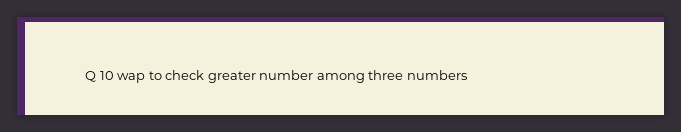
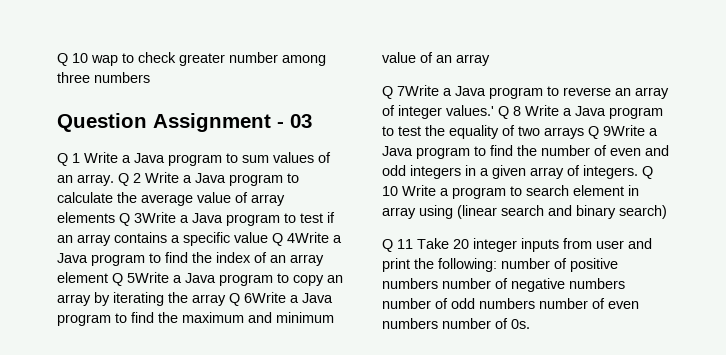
+ Question Assignment - 03
+ Q 1 Write a Java program to sum values of an array. Q 2 Write a Java program to calculate the average value of array elements Q 3Write a Java program to test if an array contains a specific value Q 4Write a Java program to find the index of an array element Q 5Write a Java program to copy an array by iterating the array Q 6Write a Java program to find the maximum and minimum value of an array
+ Q 7Write a Java program to reverse an array of integer values.' Q 8 Write a Java program to test the equality of two arrays Q 9Write a Java program to find the number of even and odd integers in a given array of integers. Q 10 Write a program to search element in array using (linear search and binary search)
+ Q 11 Take 20 integer inputs from user and print the following: number of positive numbers number of negative numbers number of odd numbers number of even numbers number of 0s.

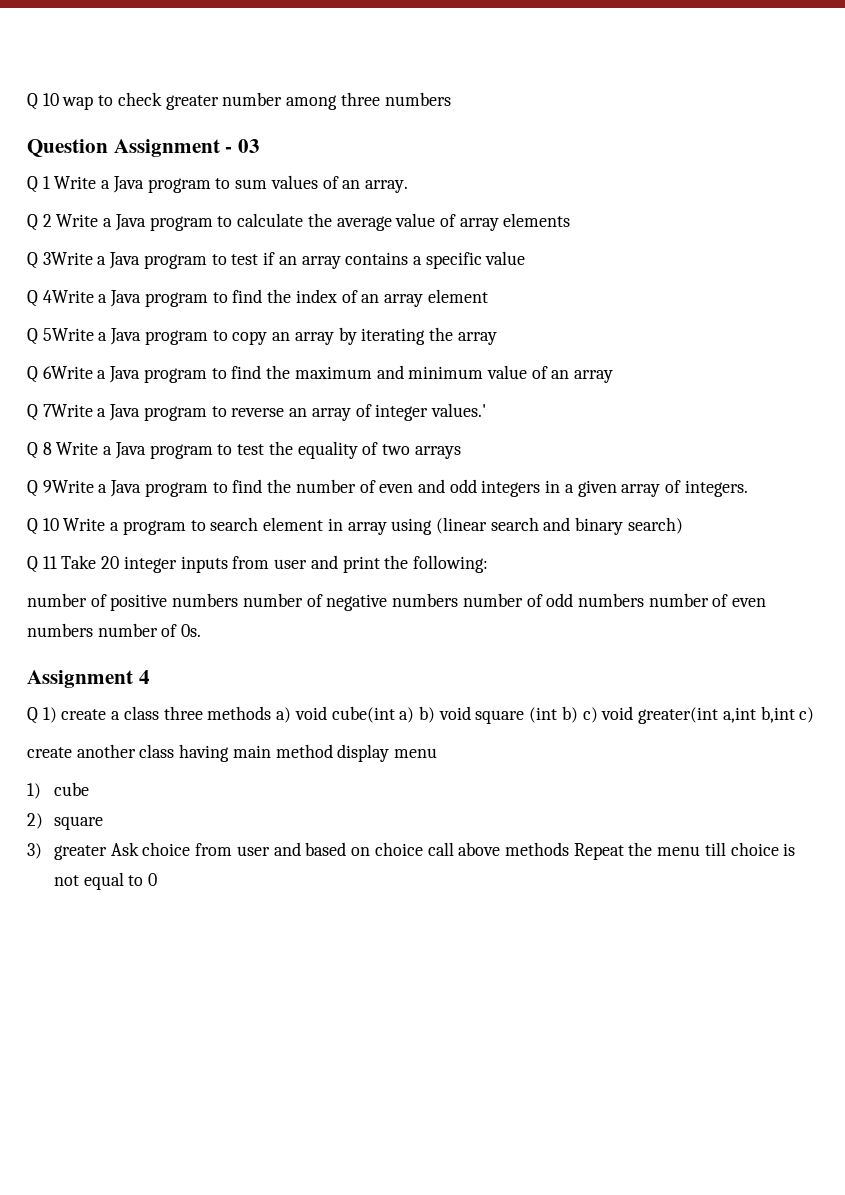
- Q 1 Write a Java program to sum values of an array. Q 2 Write a Java program to calculate the average value of array elements Q 3Write a Java program to test if an array contains a specific value Q 4Write a Java program to find the index of an array element Q 5Write a Java program to copy an array by iterating the array Q 6Write a Java program to find the maximum and minimum value of an array
+ Q 1 Write a Java program to sum values of an array.
+ Q 2 Write a Java program to calculate the average value of array elements
+ Q 3Write a Java program to test if an array contains a specific value
+ Q 4Write a Java program to find the index of an array element
+ Q 5Write a Java program to copy an array by iterating the array
+ Q 6Write a Java program to find the maximum and minimum value of an array
- Q 7Write a Java program to reverse an array of integer values.' Q 8 Write a Java program to test the equality of two arrays Q 9Write a Java program to find the number of even and odd integers in a given array of integers. Q 10 Write a program to search element in array using (linear search and binary search)
+ Q 7Write a Java program to reverse an array of integer values.'
+ Q 8 Write a Java program to test the equality of two arrays
+ Q 9Write a Java program to find the number of even and odd integers in a given array of integers.
+ Q 10 Write a program to search element in array using (linear search and binary search)
- Q 11 Take 20 integer inputs from user and print the following: number of positive numbers number of negative numbers number of odd numbers number of even numbers number of 0s.
+ Q 11 Take 20 integer inputs from user and print the following:
+ number of positive numbers number of negative numbers number of odd numbers number of even numbers number of 0s.
+ Assignment 4
+ Q 1) create a class three methods a) void cube(int a) b) void square (int b) c) void greater(int a,int b,int c)
+ create another class having main method display menu
+ 1) cube
+ 2) square
+ 3) greater Ask choice from user and based on choice call above methods Repeat the menu till choice is not equal to 0

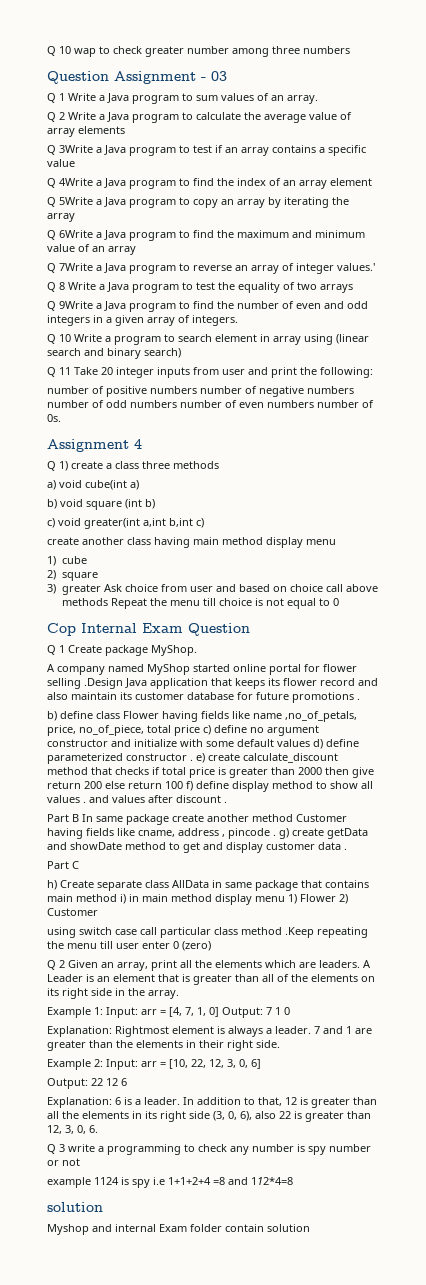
- Q 1) create a class three methods a) void cube(int a) b) void square (int b) c) void greater(int a,int b,int c)
+ Q 1) create a class three methods
+ a) void cube(int a)
+ b) void square (int b)
+ c) void greater(int a,int b,int c)
+ Cop Internal Exam Question
+ Q 1 Create package MyShop.
+ A company named MyShop started online portal for flower selling .Design Java application that keeps its flower record and also maintain its customer database for future promotions .
+ b) define class Flower having fields like name ,no_of_petals, price, no_of_piece, total price c) define no argument constructor and initialize with some default values d) define parameterized constructor . e) create calculate_discount method that checks if total price is greater than 2000 then give return 200 else return 100 f) define display method to show all values . and values after discount .
+ Part B In same package create another method Customer having fields like cname, address , pincode . g) create getData and showDate method to get and display customer data .
+ Part C
+ h) Create separate class AllData in same package that contains main method i) in main method display menu 1) Flower 2) Customer
+ using switch case call particular class method .Keep repeating the menu till user enter 0 (zero)
+ Q 2 Given an array, print all the elements which are leaders. A Leader is an element that is greater than all of the elements on its right side in the array.
+ Example 1: Input: arr = [4, 7, 1, 0] Output: 7 1 0
+ Explanation: Rightmost element is always a leader. 7 and 1 are greater than the elements in their right side.
+ Example 2: Input: arr = [10, 22, 12, 3, 0, 6]
+ Output: 22 12 6
+ Explanation: 6 is a leader. In addition to that, 12 is greater than all the elements in its right side (3, 0, 6), also 22 is greater than 12, 3, 0, 6.
+ Q 3 write a programming to check any number is spy number or not
+ example 1124 is spy i.e 1+1+2+4 =8 and 112*4=8
+ solution
+ Myshop and internal Exam folder contain solution

